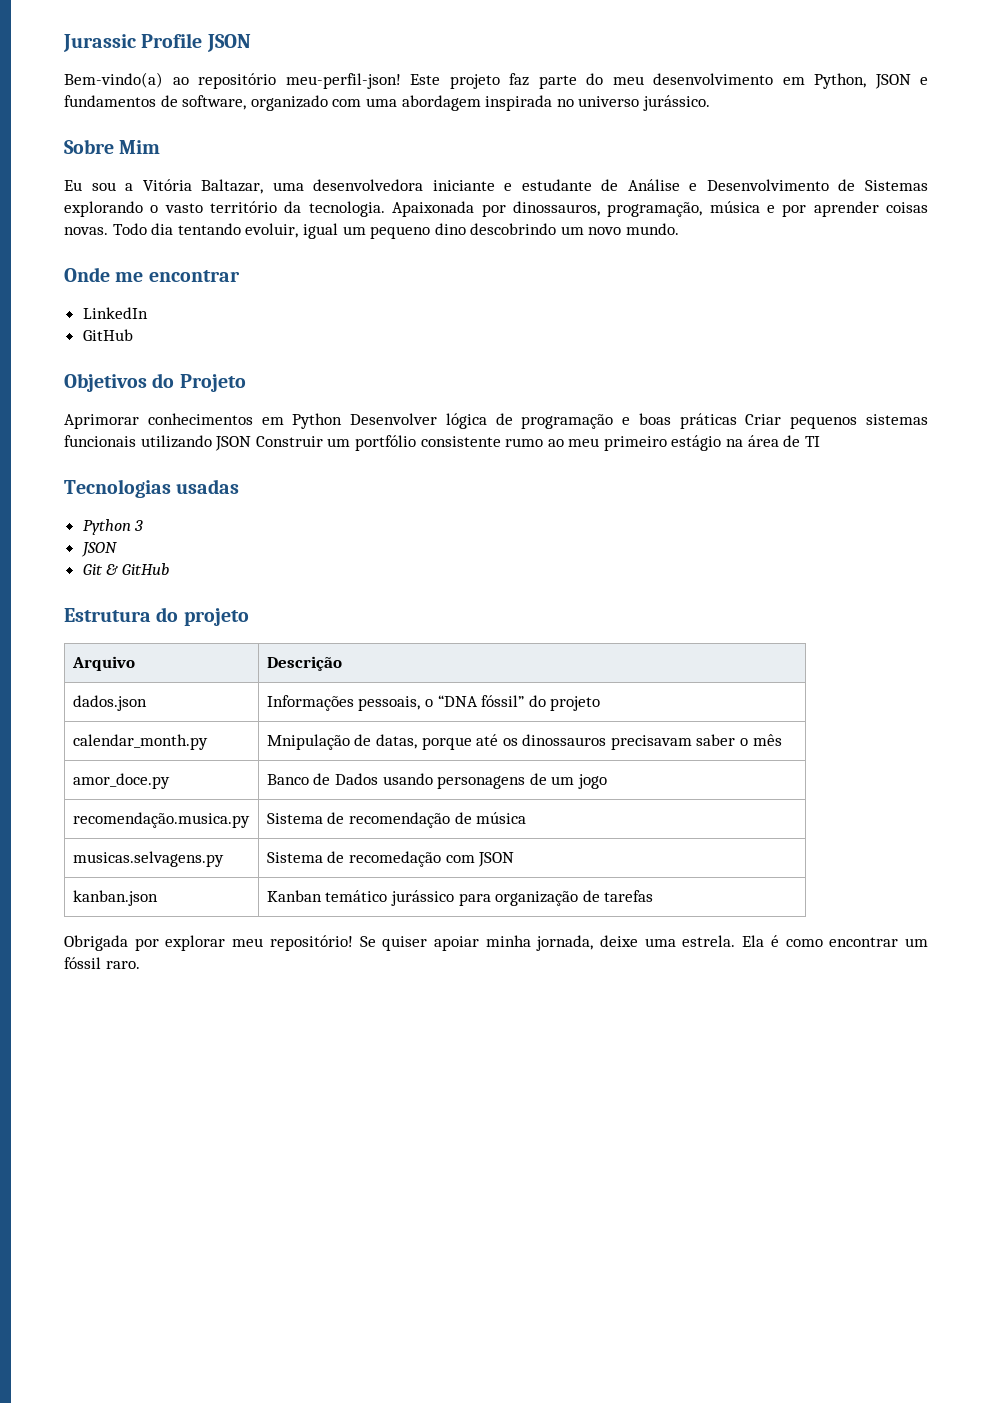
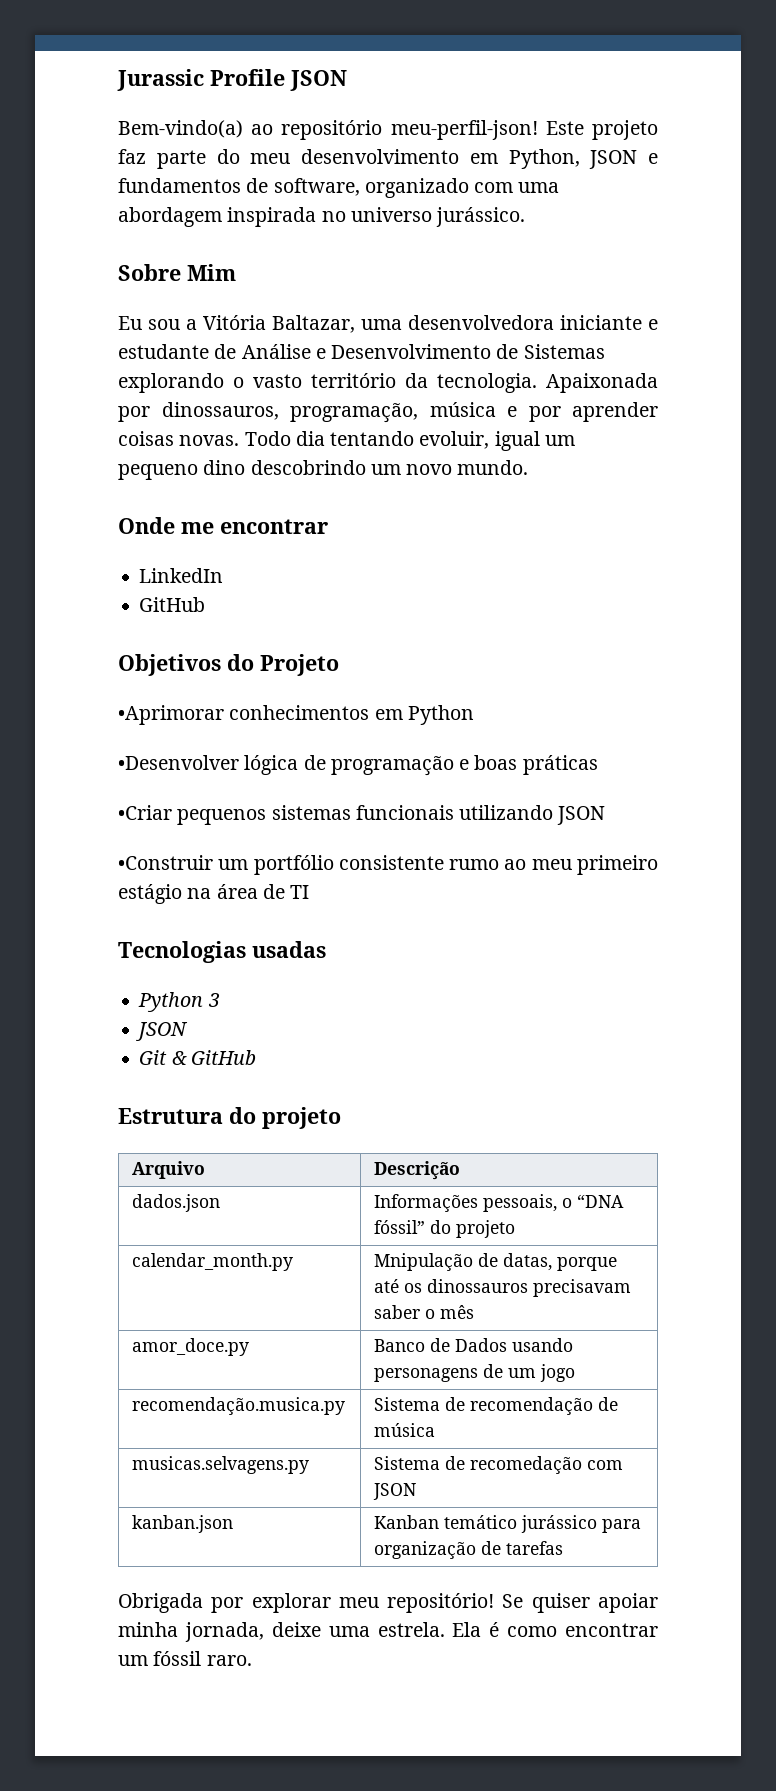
- Aprimorar conhecimentos em Python Desenvolver lógica de programação e boas práticas Criar pequenos sistemas funcionais utilizando JSON Construir um portfólio consistente rumo ao meu primeiro estágio na área de TI
+ •Aprimorar conhecimentos em Python
+ •Desenvolver lógica de programação e boas práticas
+ •Criar pequenos sistemas funcionais utilizando JSON
+ •Construir um portfólio consistente rumo ao meu primeiro estágio na área de TI

